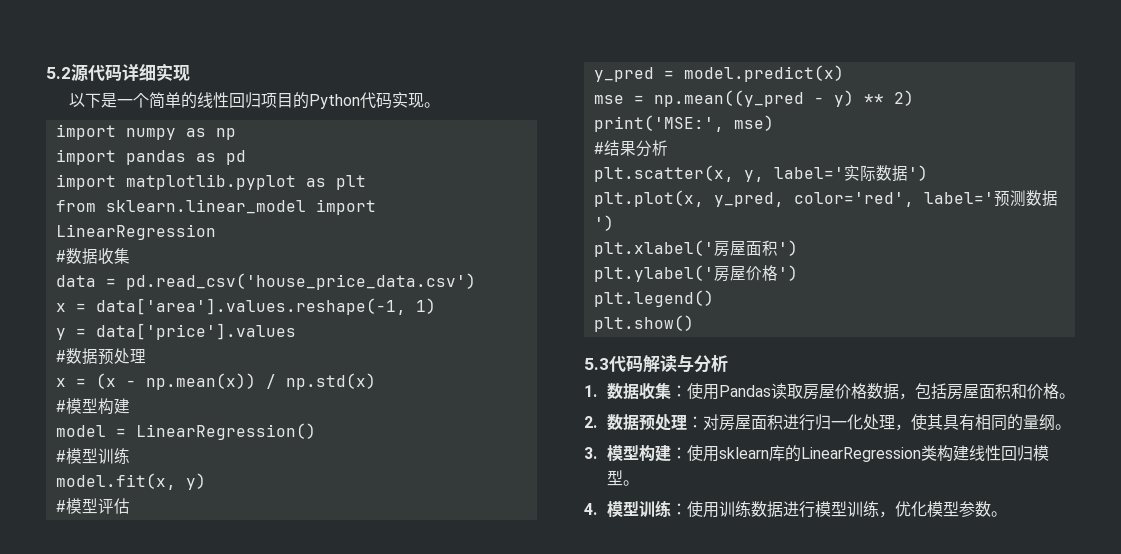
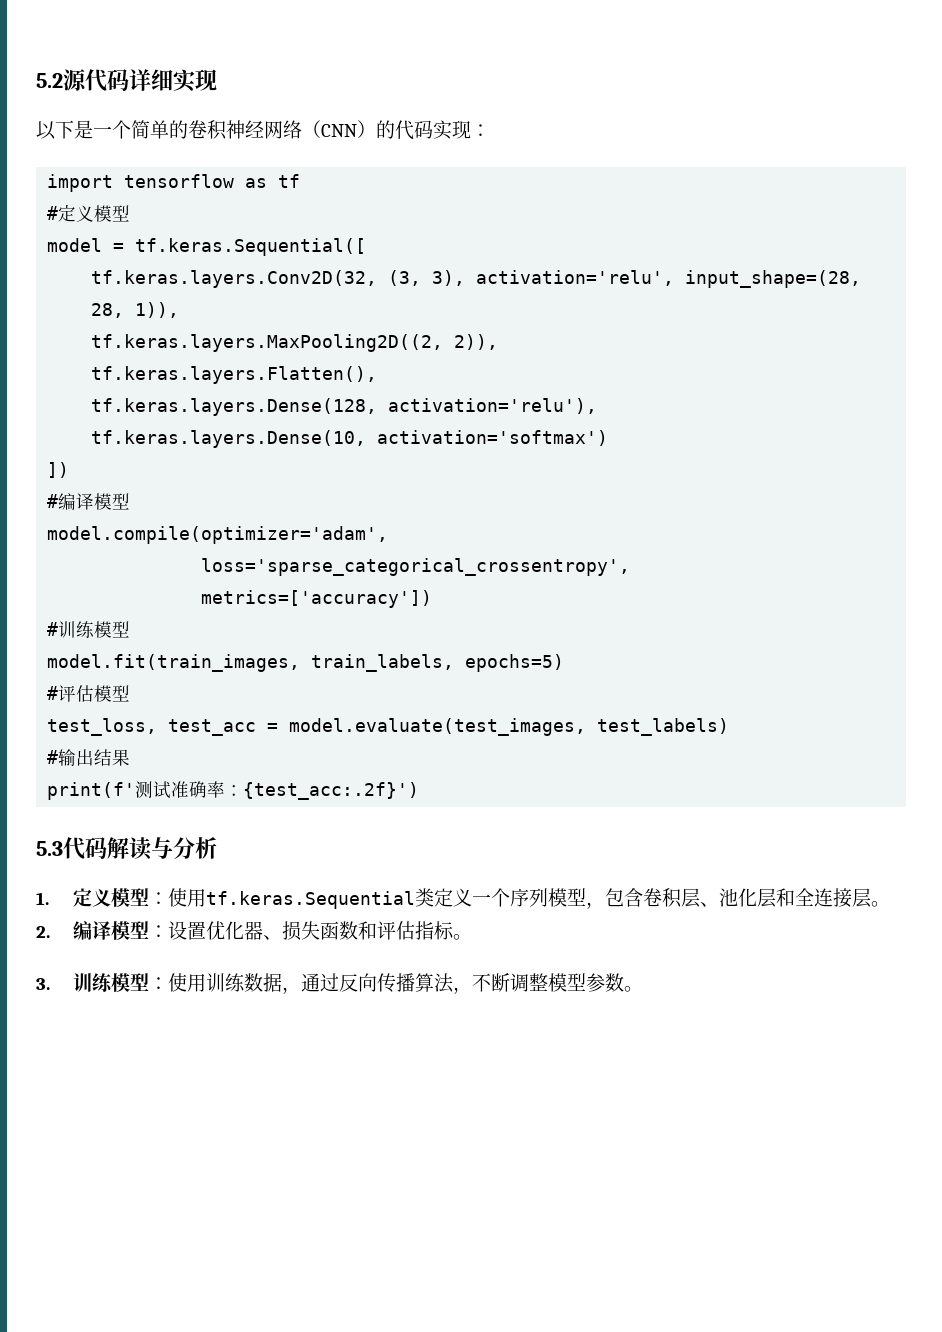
- 以下是一个简单的线性回归项目的Python代码实现。
- import numpy as np
- import pandas as pd
- import matplotlib.pyplot as plt
- from sklearn.linear_model import LinearRegression
- #数据收集
- data = pd.read_csv('house_price_data.csv')
- x = data['area'].values.reshape(-1, 1)
- y = data['price'].values
- #数据预处理
- x = (x - np.mean(x)) / np.std(x)
- #模型构建
+ 以下是一个简单的卷积神经网络（CNN）的代码实现：
+ import tensorflow as tf
+ #定义模型
- model = LinearRegression()
- #模型训练
- model.fit(x, y)
- #模型评估
- y_pred = model.predict(x)
- mse = np.mean((y_pred - y) ** 2)
- print('MSE:', mse)
- #结果分析
- plt.scatter(x, y, label='实际数据')
- plt.plot(x, y_pred, color='red', label='预测数据')
- plt.xlabel('房屋面积')
- plt.ylabel('房屋价格')
- plt.legend()
- plt.show()
+ model = tf.keras.Sequential([
+ tf.keras.layers.Conv2D(32, (3, 3), activation='relu', input_shape=(28, 28, 1)),
+ tf.keras.layers.MaxPooling2D((2, 2)),
+ tf.keras.layers.Flatten(),
+ tf.keras.layers.Dense(128, activation='relu'),
+ tf.keras.layers.Dense(10, activation='softmax')
+ ])
+ #编译模型
+ model.compile(optimizer='adam',
+ loss='sparse_categorical_crossentropy',
+ metrics=['accuracy'])
+ #训练模型
+ model.fit(train_images, train_labels, epochs=5)
+ #评估模型
+ test_loss, test_acc = model.evaluate(test_images, test_labels)
+ #输出结果
+ print(f'测试准确率：{test_acc:.2f}')
- 1.数据收集：使用Pandas读取房屋价格数据，包括房屋面积和价格。
- 2.数据预处理：对房屋面积进行归一化处理，使其具有相同的量纲。
- 3.模型构建：使用sklearn库的LinearRegression类构建线性回归模型。
- 4.模型训练：使用训练数据进行模型训练，优化模型参数。
+ 1.定义模型：使用tf.keras.Sequential类定义一个序列模型，包含卷积层、池化层和全连接层。
+ 2.编译模型：设置优化器、损失函数和评估指标。
+ 3.训练模型：使用训练数据，通过反向传播算法，不断调整模型参数。

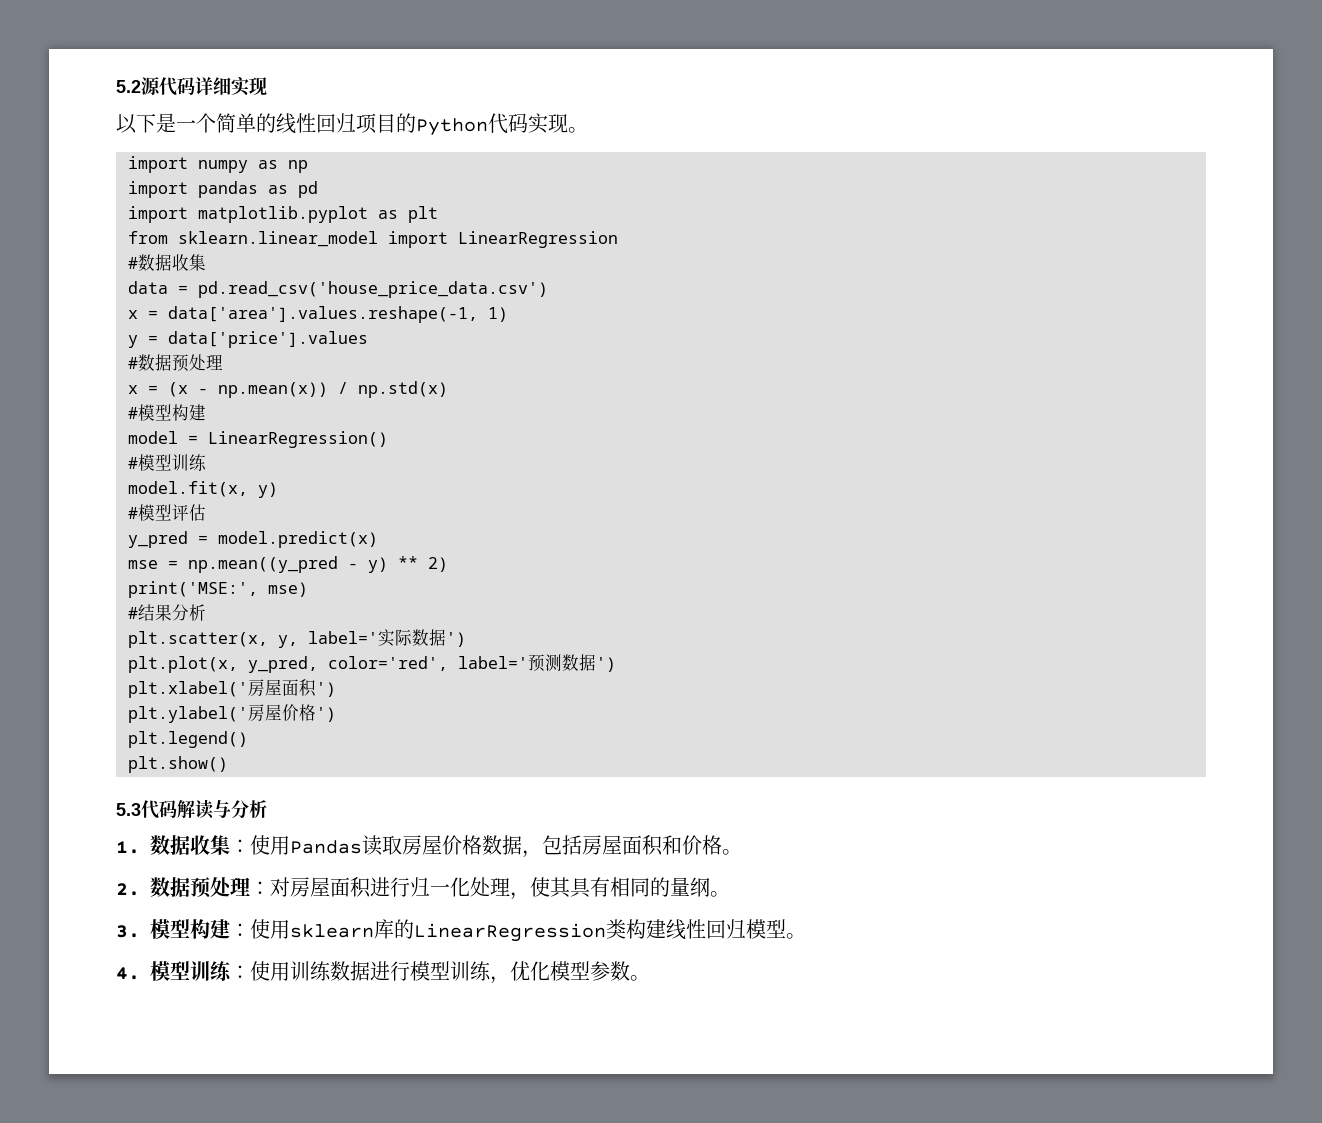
- 以下是一个简单的卷积神经网络（CNN）的代码实现：
- import tensorflow as tf
- #定义模型
+ 以下是一个简单的线性回归项目的Python代码实现。
+ import numpy as np
+ import pandas as pd
+ import matplotlib.pyplot as plt
+ from sklearn.linear_model import LinearRegression
+ #数据收集
+ data = pd.read_csv('house_price_data.csv')
+ x = data['area'].values.reshape(-1, 1)
+ y = data['price'].values
+ #数据预处理
+ x = (x - np.mean(x)) / np.std(x)
+ #模型构建
- model = tf.keras.Sequential([
- tf.keras.layers.Conv2D(32, (3, 3), activation='relu', input_shape=(28, 28, 1)),
- tf.keras.layers.MaxPooling2D((2, 2)),
- tf.keras.layers.Flatten(),
- tf.keras.layers.Dense(128, activation='relu'),
- tf.keras.layers.Dense(10, activation='softmax')
- ])
- #编译模型
- model.compile(optimizer='adam',
- loss='sparse_categorical_crossentropy',
- metrics=['accuracy'])
- #训练模型
- model.fit(train_images, train_labels, epochs=5)
- #评估模型
- test_loss, test_acc = model.evaluate(test_images, test_labels)
- #输出结果
- print(f'测试准确率：{test_acc:.2f}')
+ model = LinearRegression()
+ #模型训练
+ model.fit(x, y)
+ #模型评估
+ y_pred = model.predict(x)
+ mse = np.mean((y_pred - y) ** 2)
+ print('MSE:', mse)
+ #结果分析
+ plt.scatter(x, y, label='实际数据')
+ plt.plot(x, y_pred, color='red', label='预测数据')
+ plt.xlabel('房屋面积')
+ plt.ylabel('房屋价格')
+ plt.legend()
+ plt.show()
- 1.定义模型：使用tf.keras.Sequential类定义一个序列模型，包含卷积层、池化层和全连接层。
- 2.编译模型：设置优化器、损失函数和评估指标。
- 3.训练模型：使用训练数据，通过反向传播算法，不断调整模型参数。
+ 1.数据收集：使用Pandas读取房屋价格数据，包括房屋面积和价格。
+ 2.数据预处理：对房屋面积进行归一化处理，使其具有相同的量纲。
+ 3.模型构建：使用sklearn库的LinearRegression类构建线性回归模型。
+ 4.模型训练：使用训练数据进行模型训练，优化模型参数。

